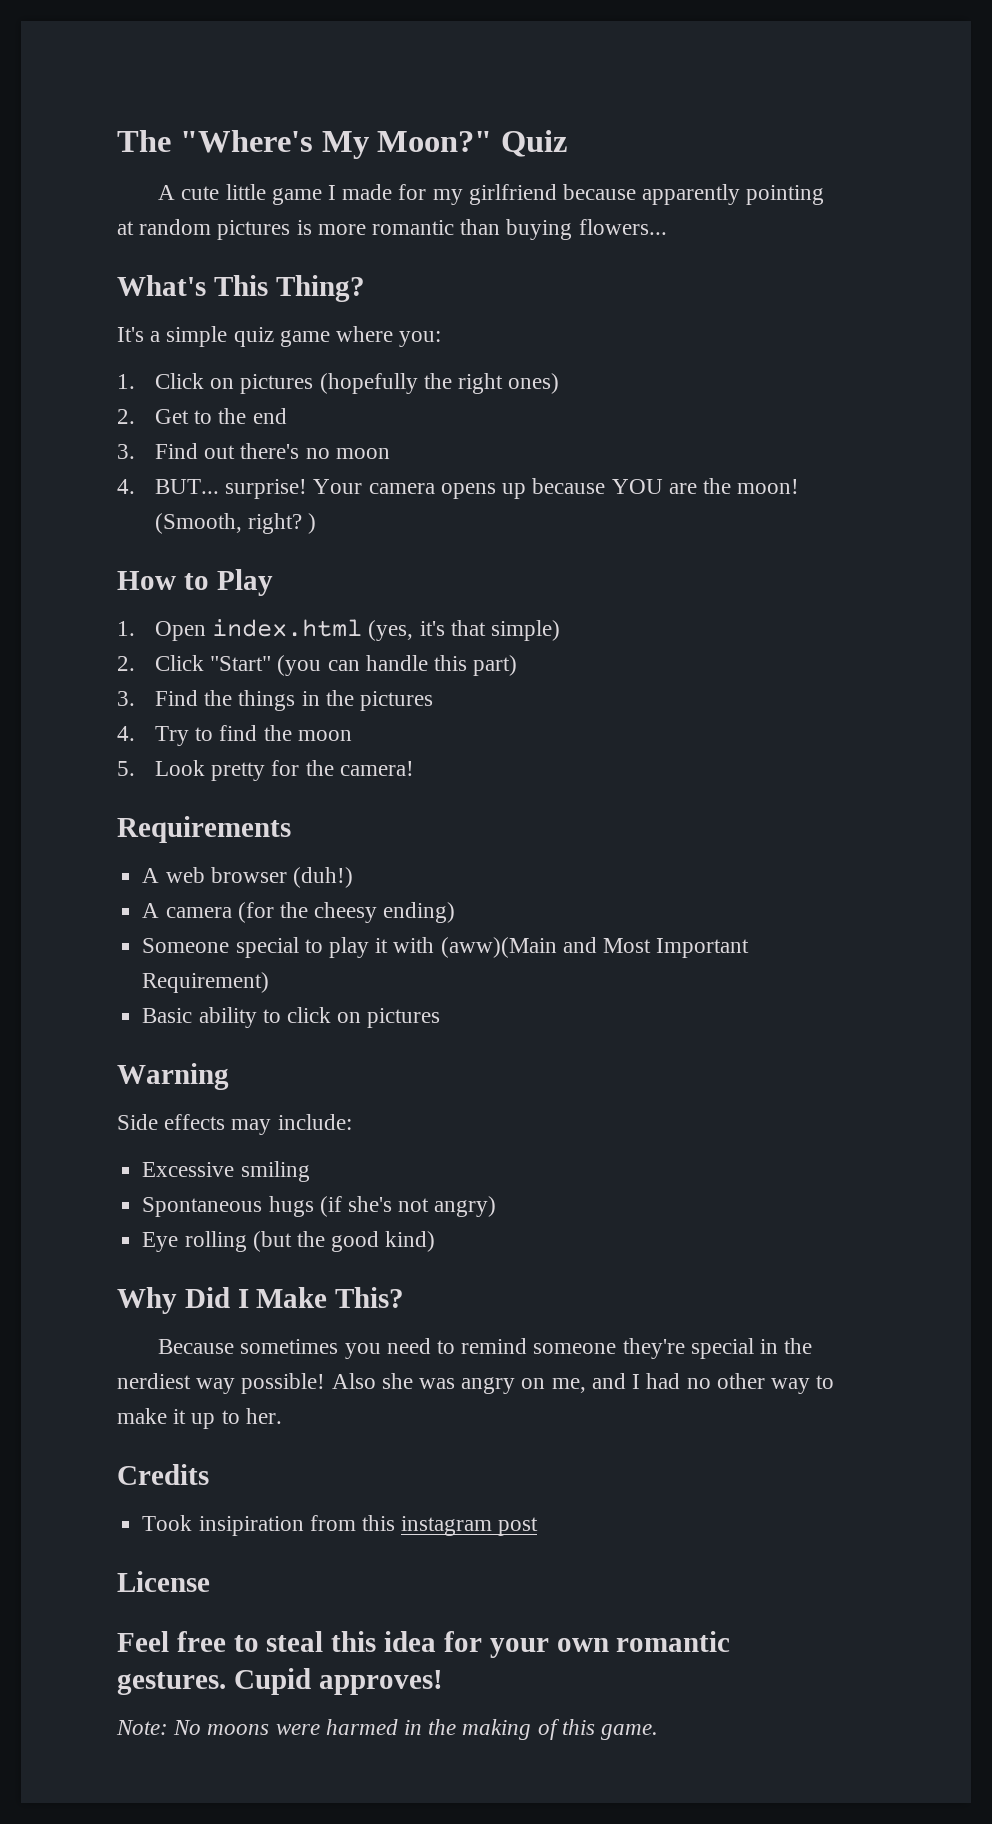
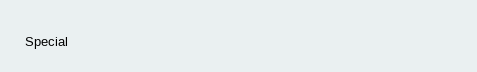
- The "Where's My Moon?" Quiz
- A cute little game I made for my girlfriend because apparently pointing at random pictures is more romantic than buying flowers...
- What's This Thing?
- It's a simple quiz game where you:
- 1. Click on pictures (hopefully the right ones)
- 2. Get to the end
- 3. Find out there's no moon
- 4. BUT... surprise! Your camera opens up because YOU are the moon! (Smooth, right? )
- How to Play
- 1. Open index.html (yes, it's that simple)
- 2. Click "Start" (you can handle this part)
- 3. Find the things in the pictures
- 4. Try to find the moon
- 5. Look pretty for the camera!
- Requirements
- A web browser (duh!)
- A camera (for the cheesy ending)
- Someone special to play it with (aww)(Main and Most Important Requirement)
- Basic ability to click on pictures
- Warning
- Side effects may include:
- Excessive smiling
- Spontaneous hugs (if she's not angry)
- Eye rolling (but the good kind)
- Why Did I Make This?
- Because sometimes you need to remind someone they're special in the nerdiest way possible! Also she was angry on me, and I had no other way to make it up to her.
- Credits
- Took insipiration from this instagram post
- License
- Feel free to steal this idea for your own romantic gestures. Cupid approves!
- Note: No moons were harmed in the making of this game.
+ Special

